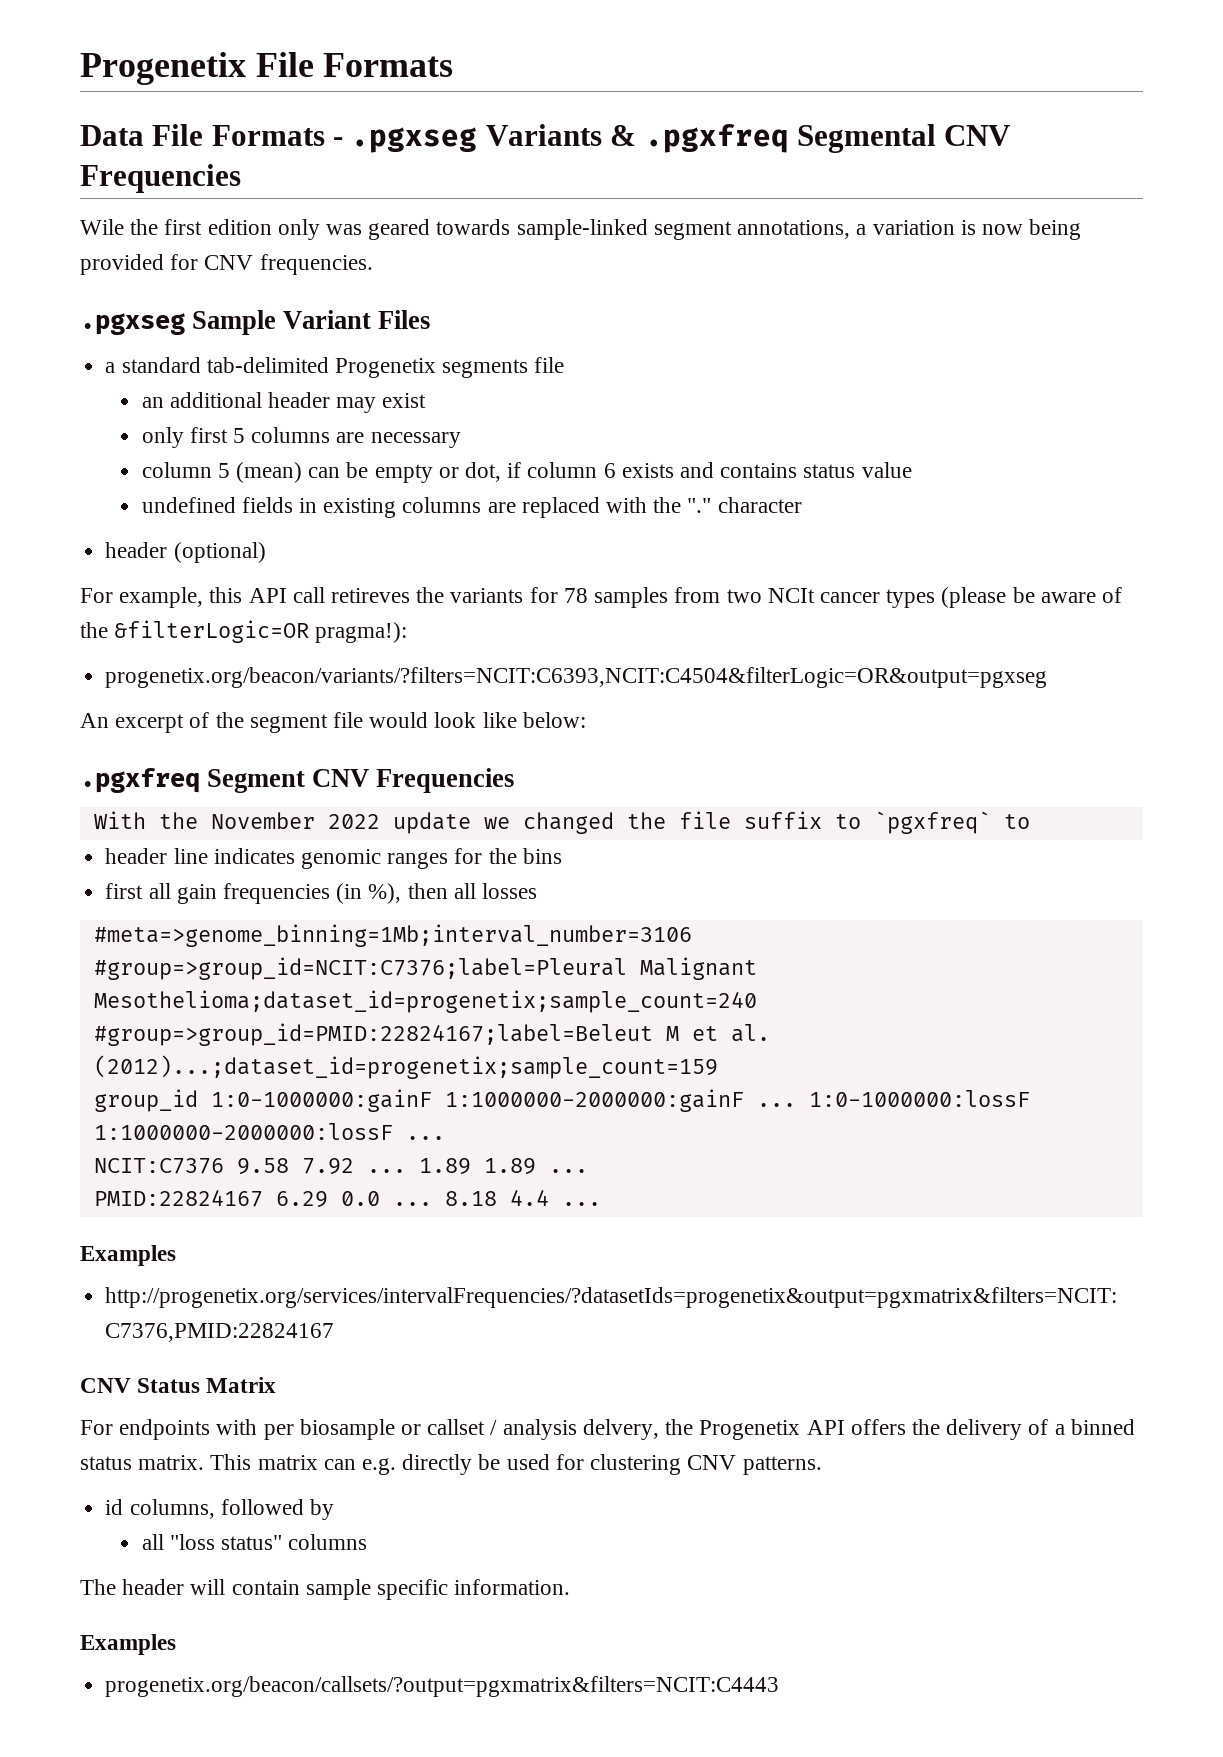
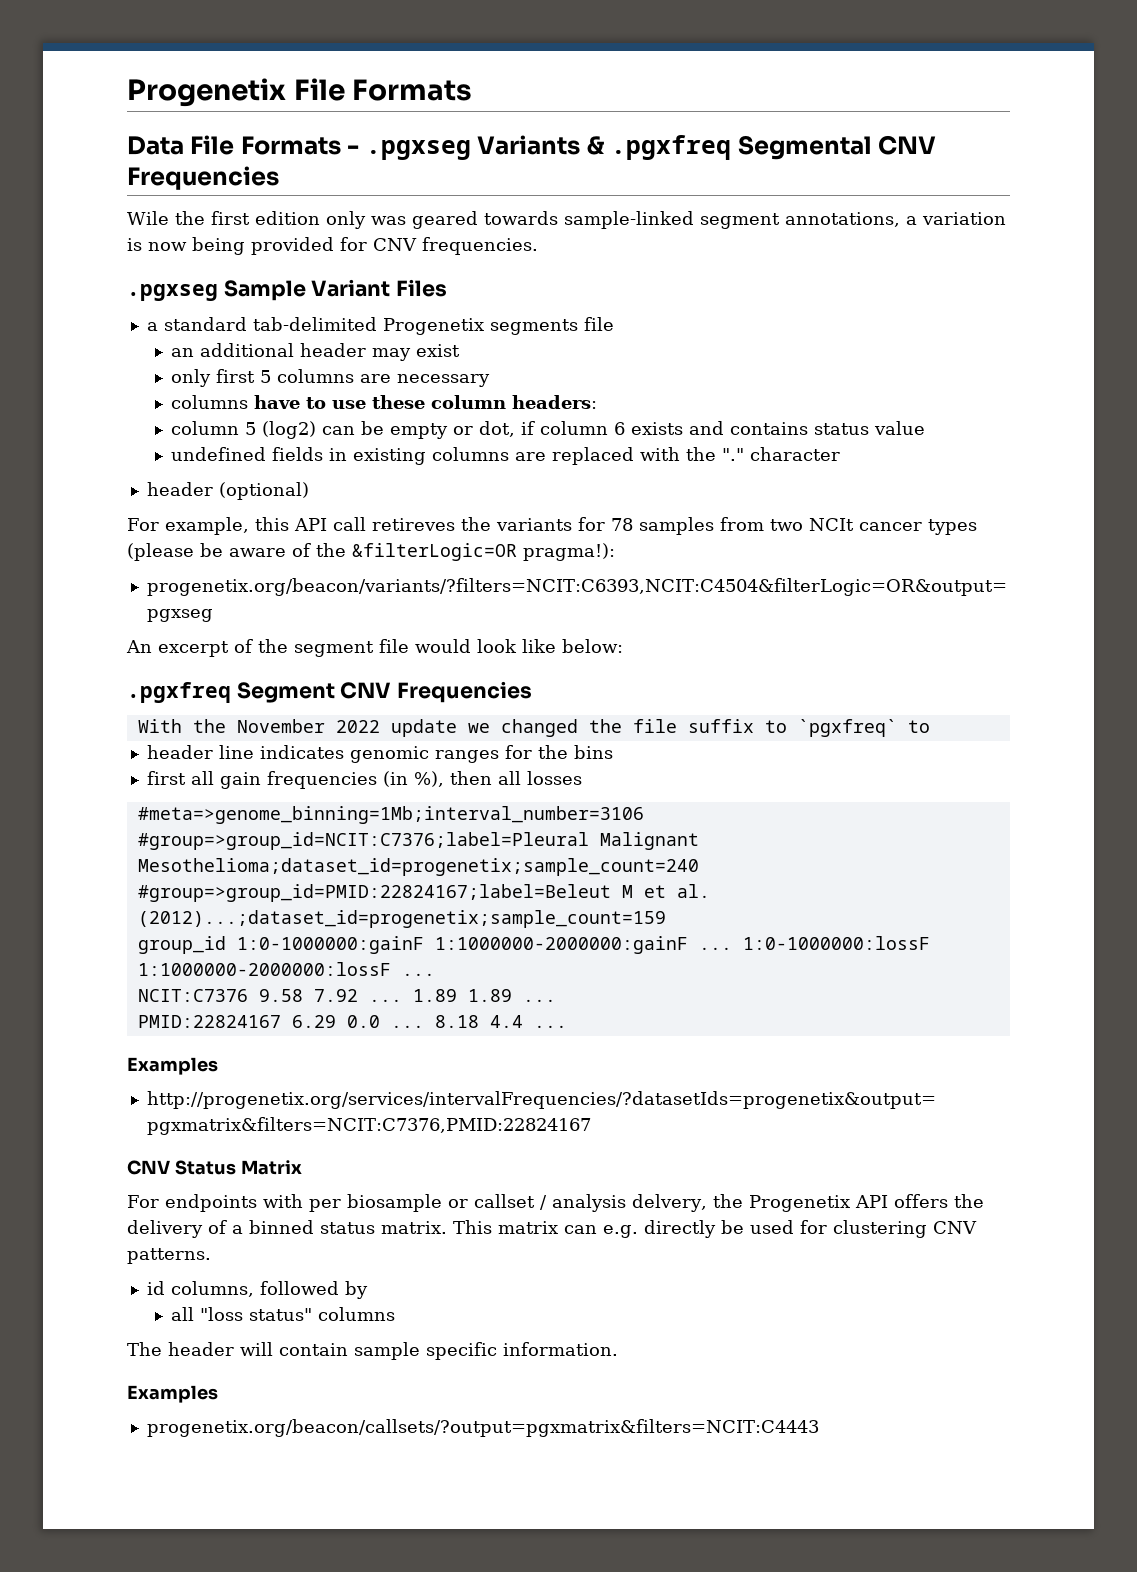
+ columns have to use these column headers:
- column 5 (mean) can be empty or dot, if column 6 exists and contains status value
+ column 5 (log2) can be empty or dot, if column 6 exists and contains status value

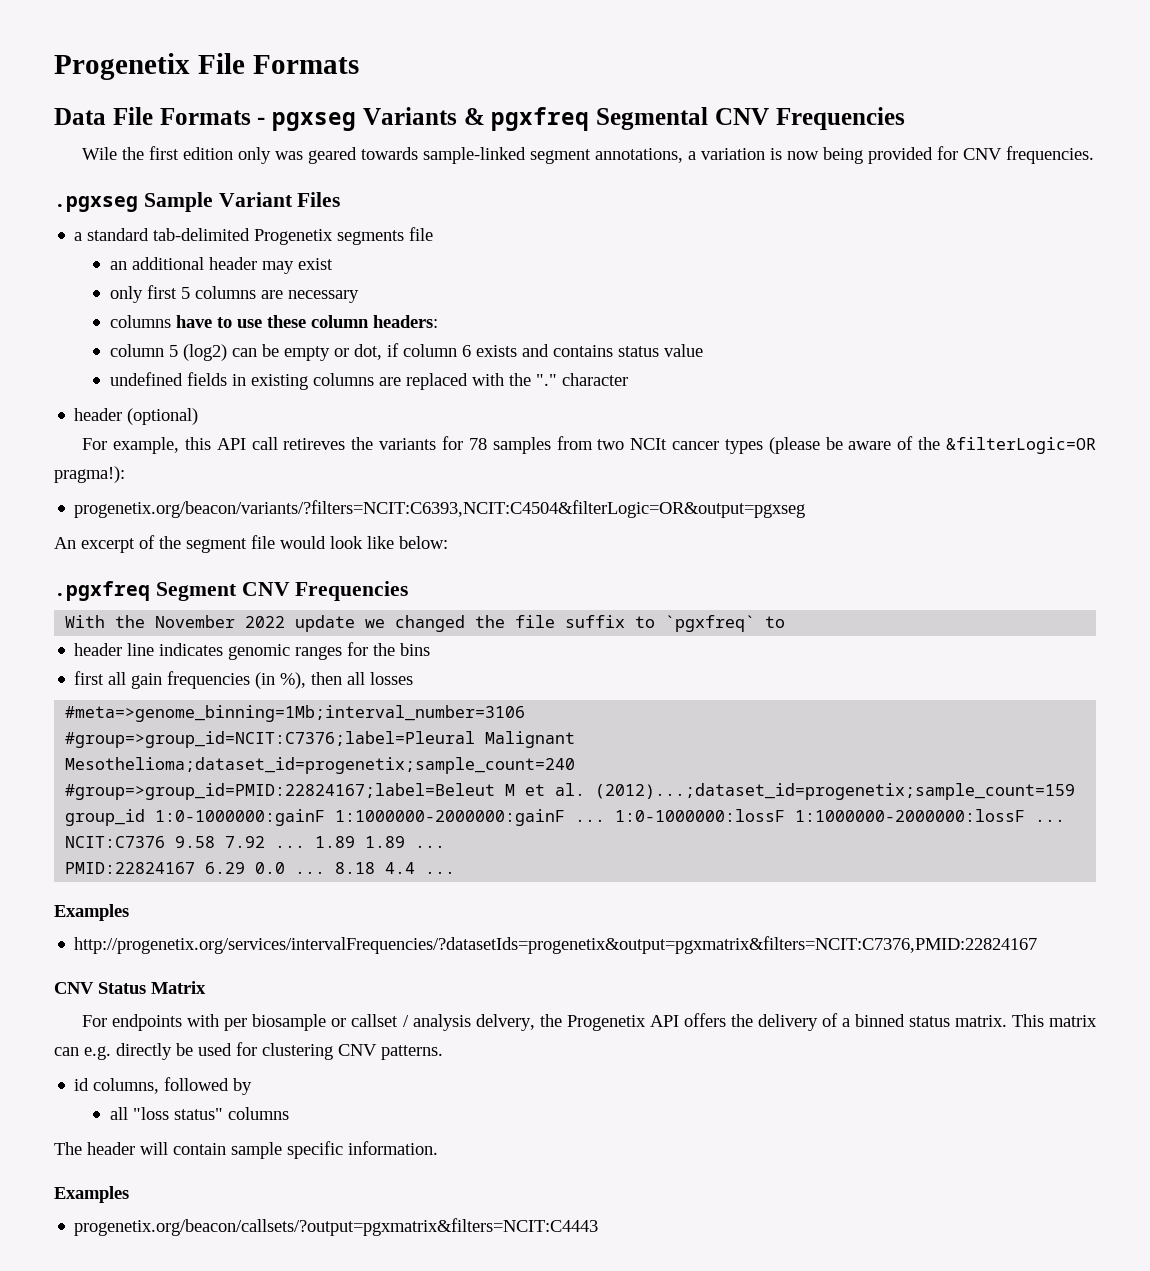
- Data File Formats - .pgxseg Variants & .pgxfreq Segmental CNV Frequencies
+ Data File Formats - pgxseg Variants & pgxfreq Segmental CNV Frequencies

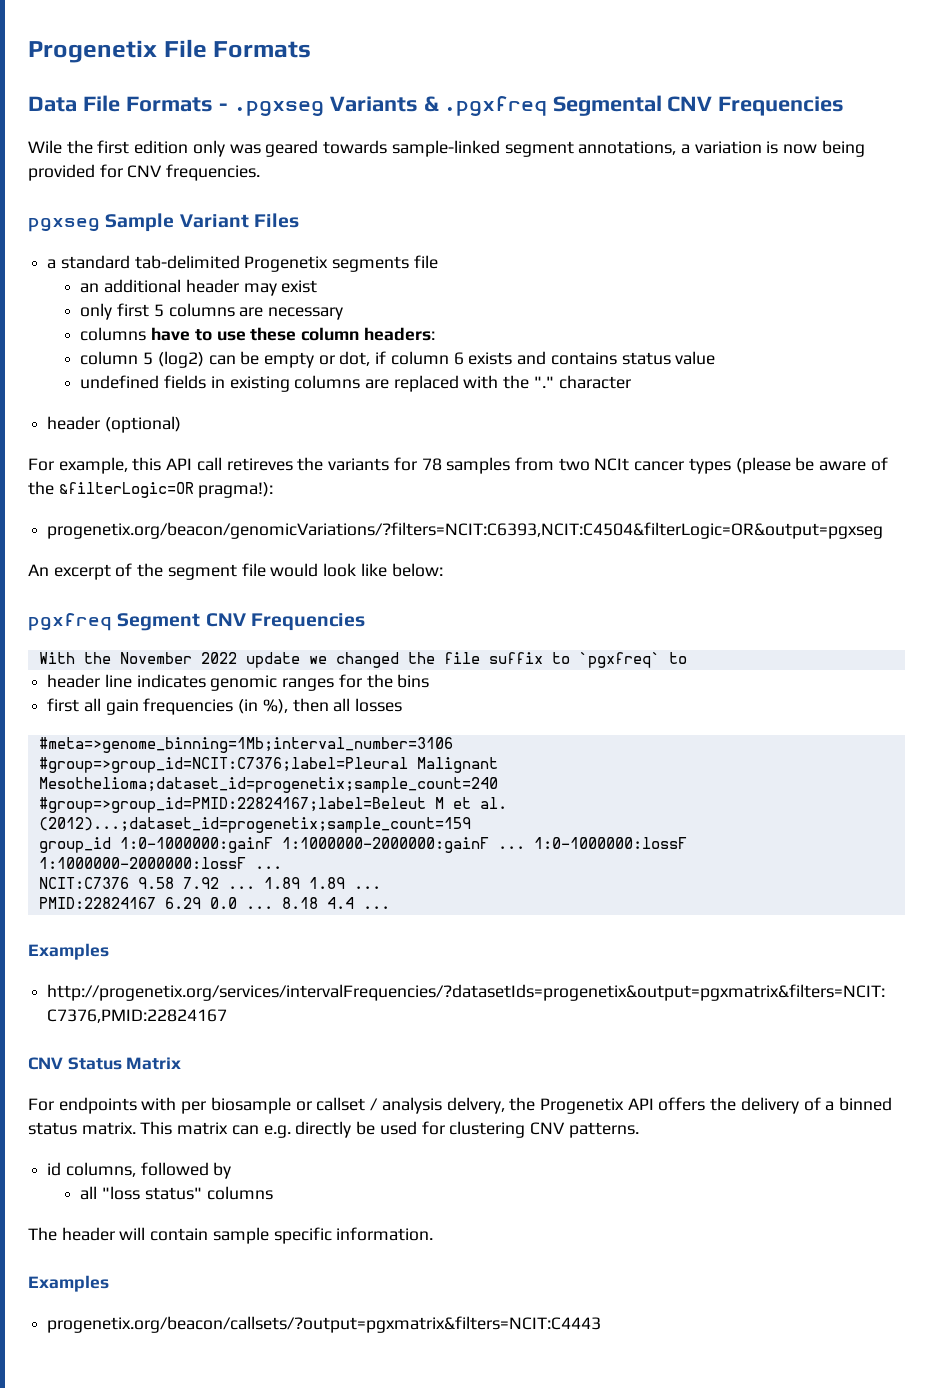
- Data File Formats - pgxseg Variants & pgxfreq Segmental CNV Frequencies
+ Data File Formats - .pgxseg Variants & .pgxfreq Segmental CNV Frequencies
- .pgxseg Sample Variant Files
+ pgxseg Sample Variant Files
- progenetix.org/beacon/variants/?filters=NCIT:C6393,NCIT:C4504&filterLogic=OR&output=pgxseg
+ progenetix.org/beacon/genomicVariations/?filters=NCIT:C6393,NCIT:C4504&filterLogic=OR&output=pgxseg
- .pgxfreq Segment CNV Frequencies
+ pgxfreq Segment CNV Frequencies

